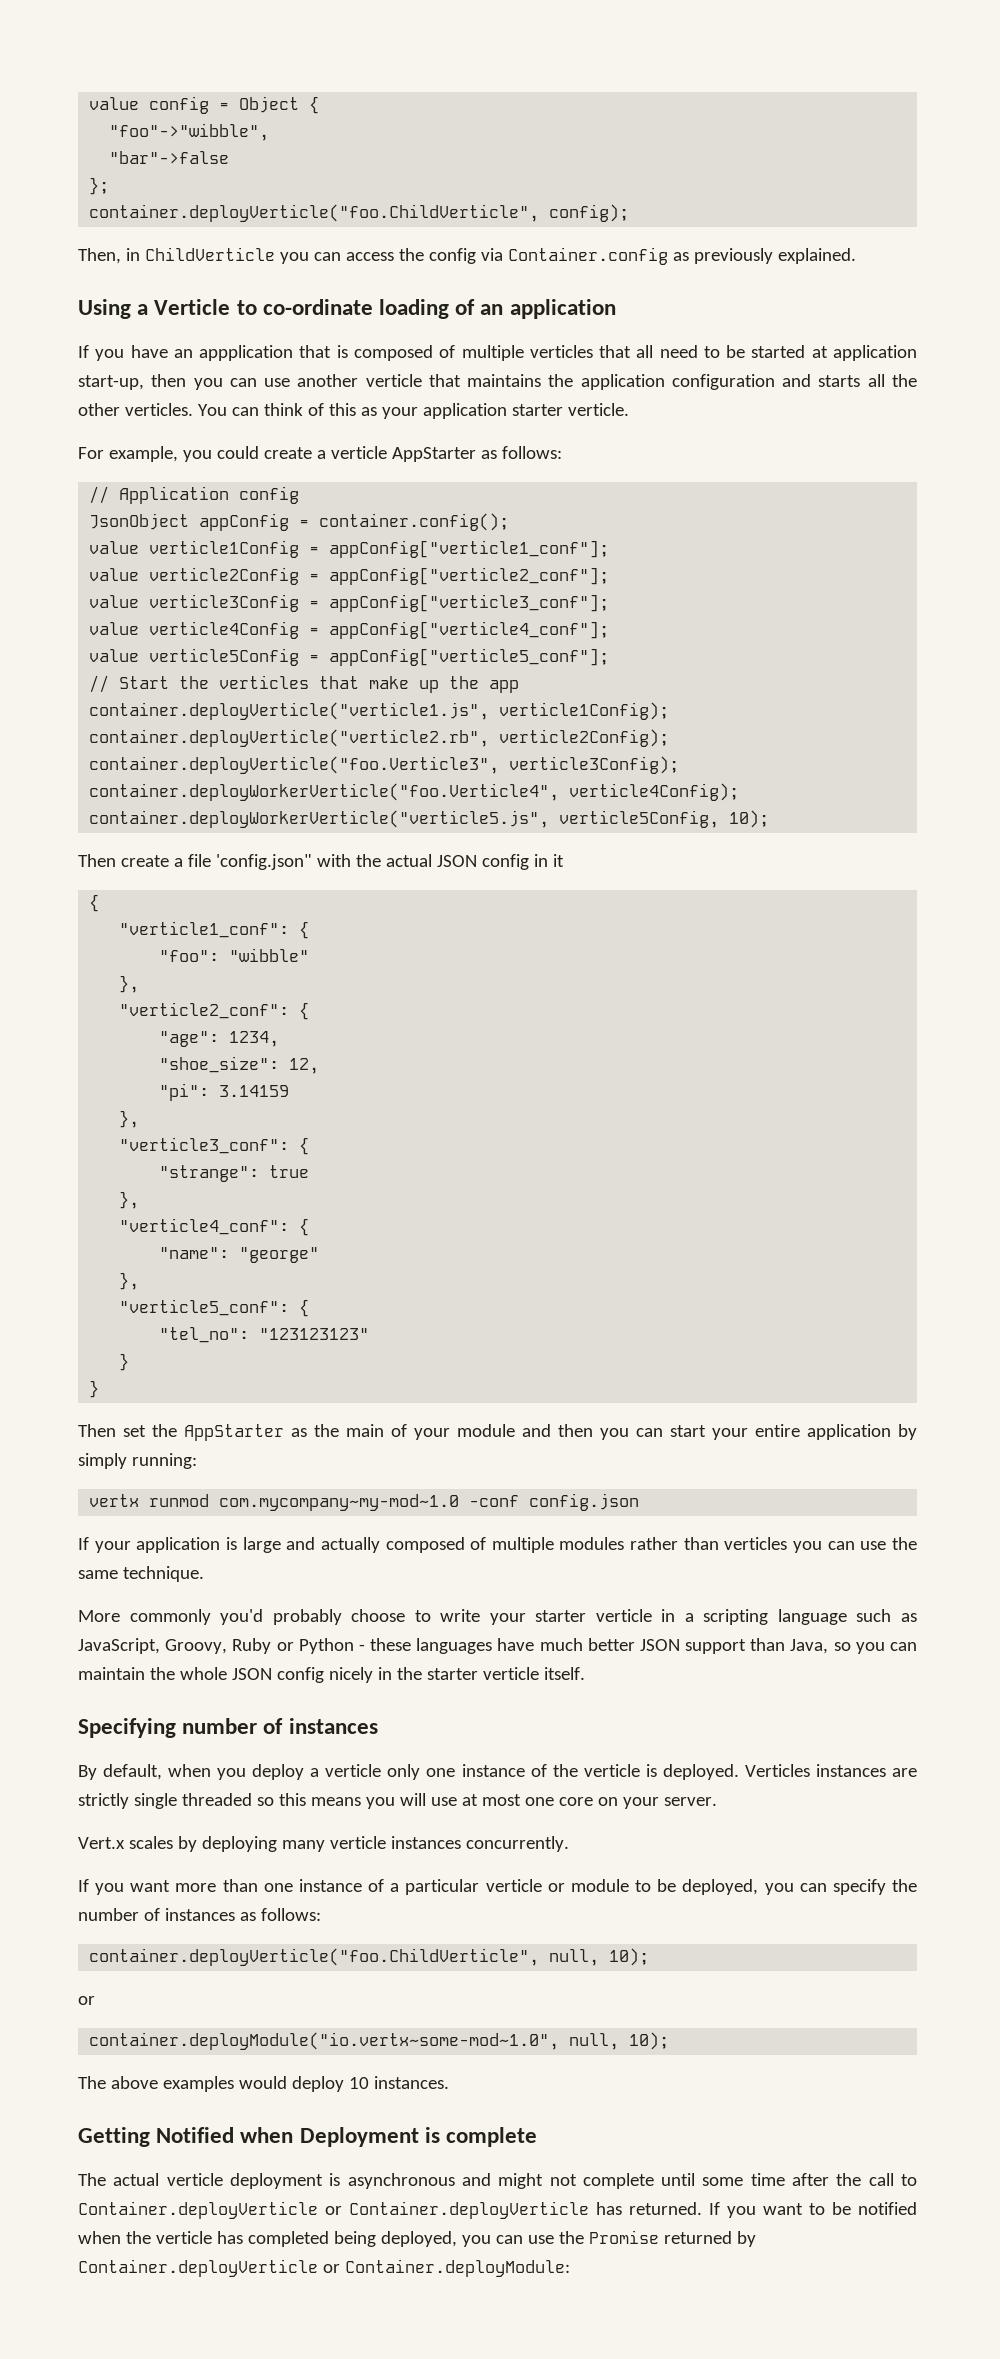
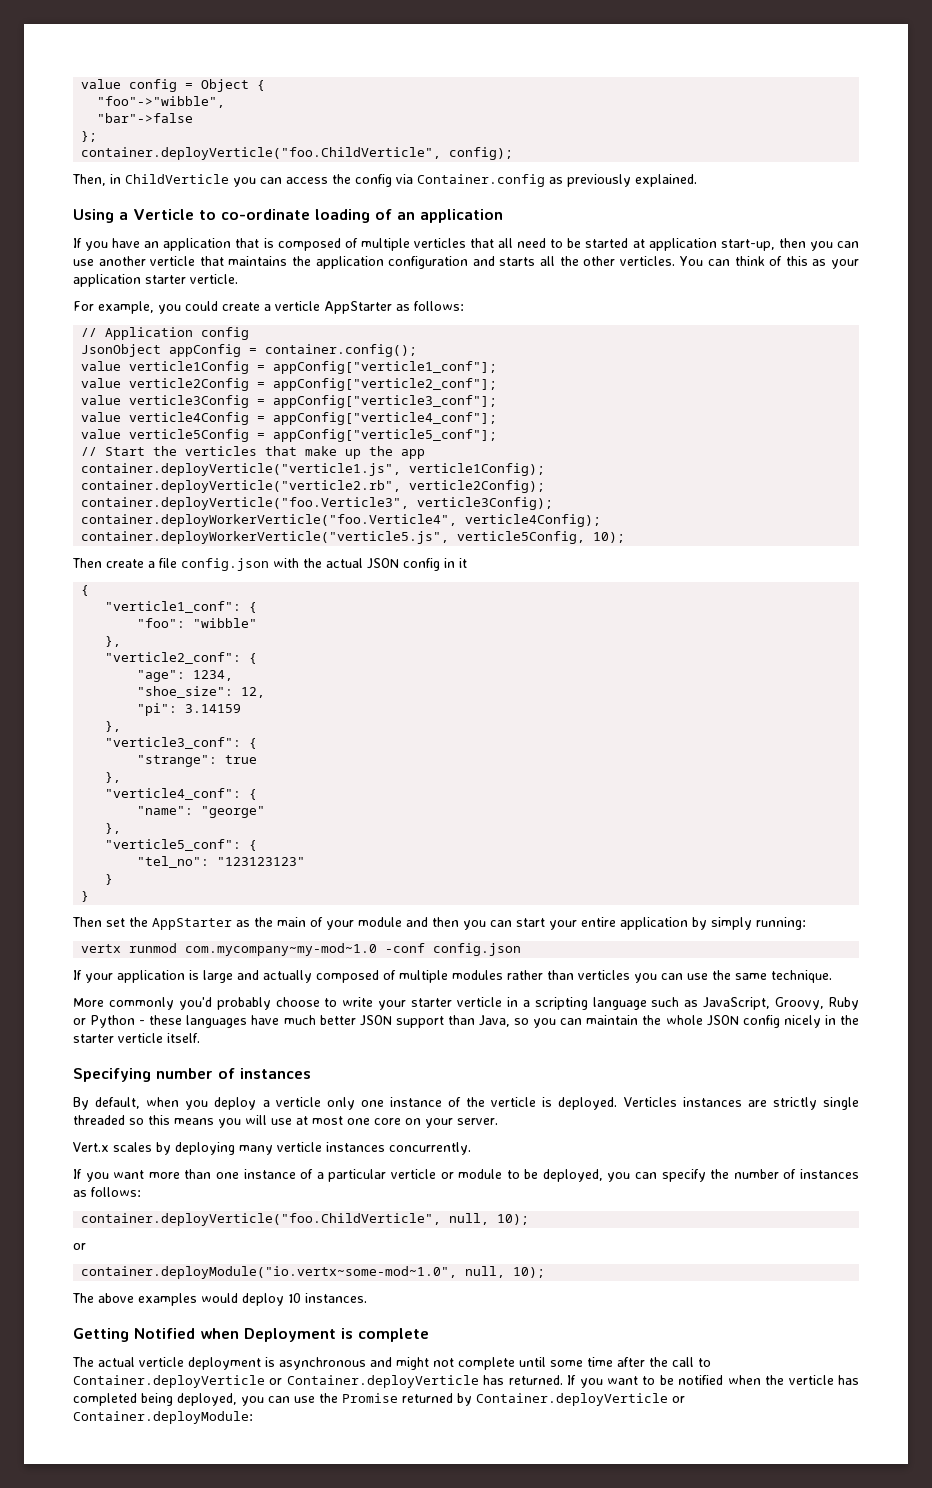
- If you have an appplication that is composed of multiple verticles that all need to be started at application start-up, then you can use another verticle that maintains the application configuration and starts all the other verticles.
+ If you have an application that is composed of multiple verticles that all need to be started at application start-up, then you can use another verticle that maintains the application configuration and starts all the other verticles.
- Then create a file 'config.json" with the actual JSON config in it
+ Then create a file config.json with the actual JSON config in it

